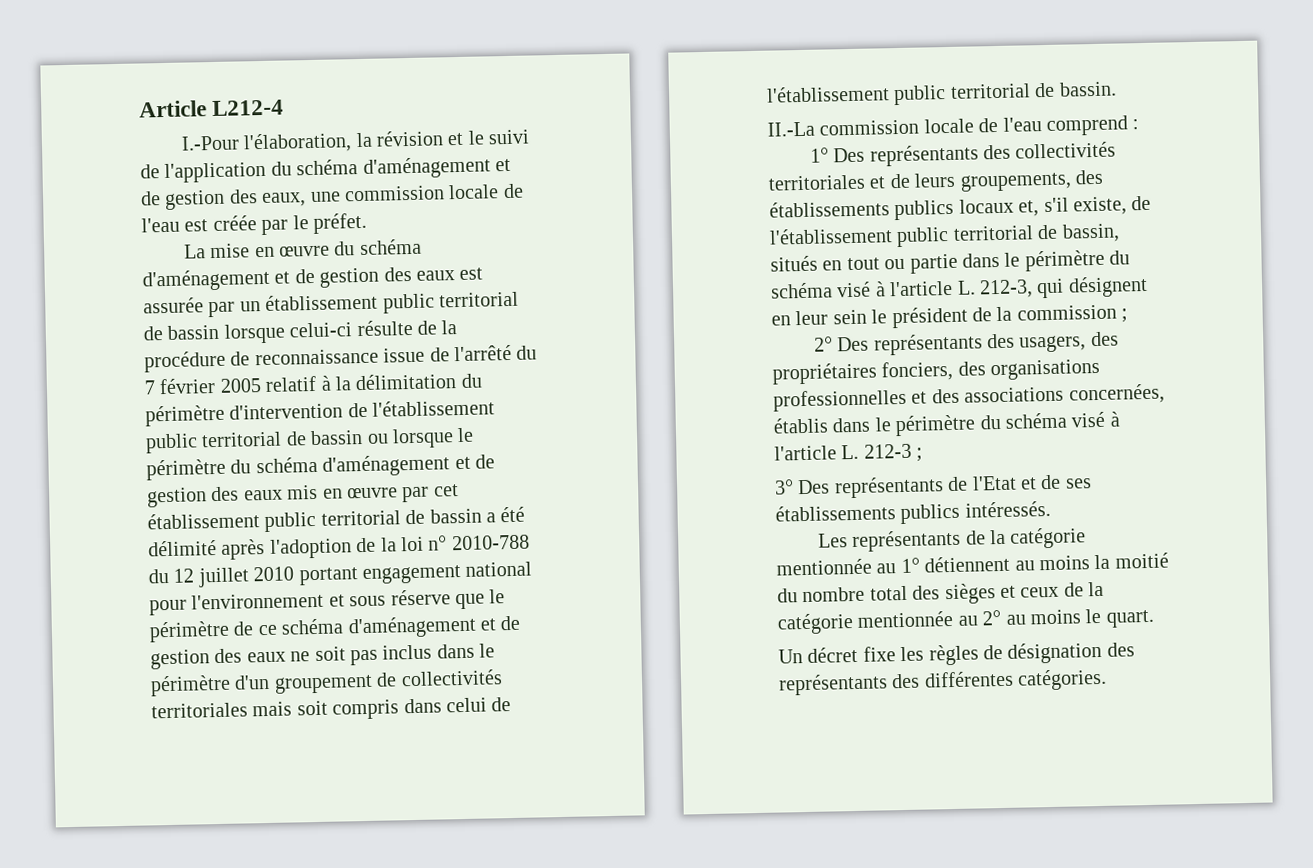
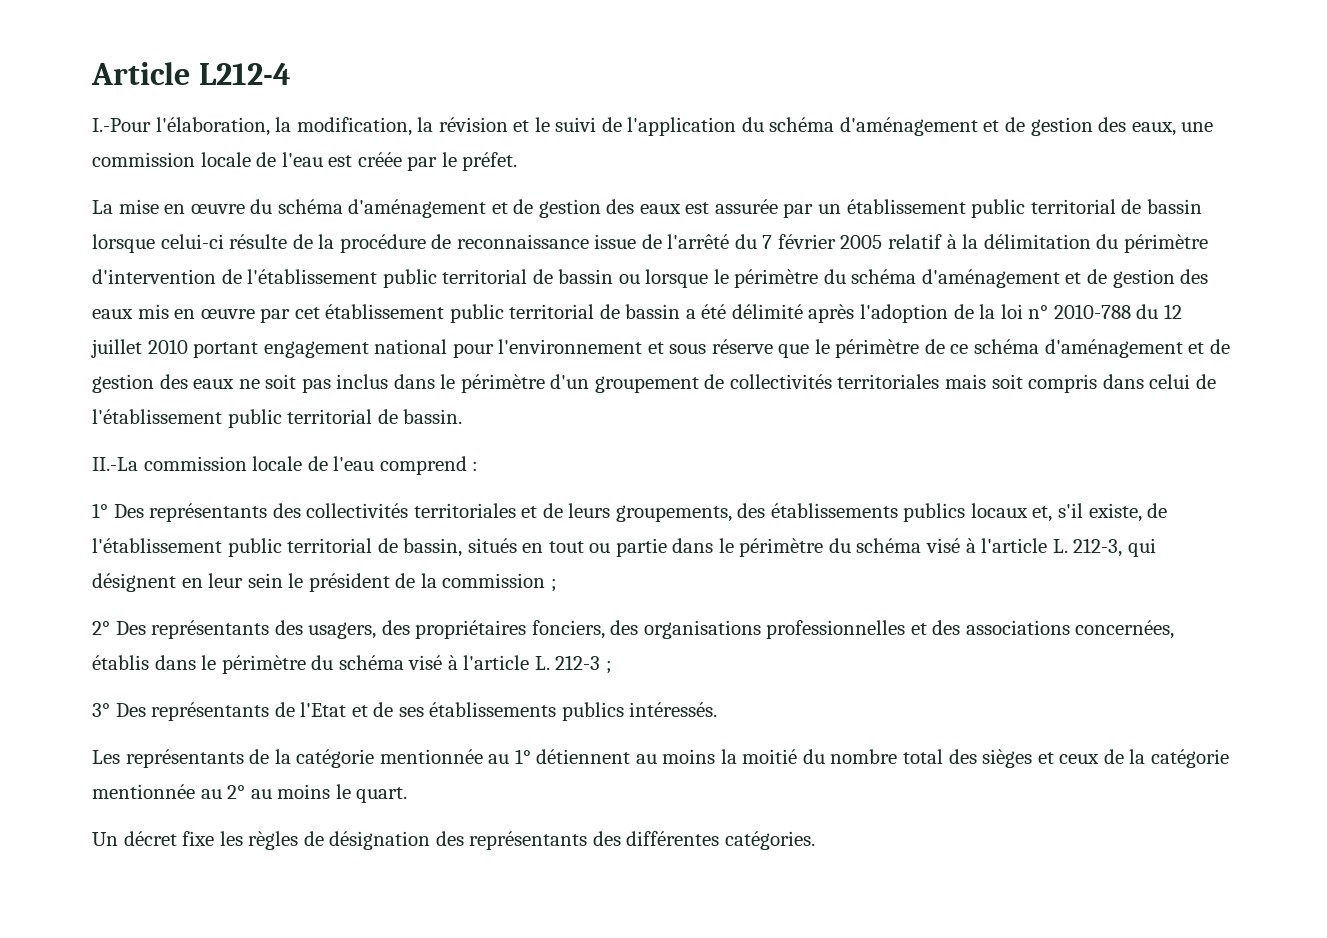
- I.-Pour l'élaboration, la révision et le suivi de l'application du schéma d'aménagement et de gestion des eaux, une commission locale de l'eau est créée par le préfet.
+ I.-Pour l'élaboration, la modification, la révision et le suivi de l'application du schéma d'aménagement et de gestion des eaux, une commission locale de l'eau est créée par le préfet.

